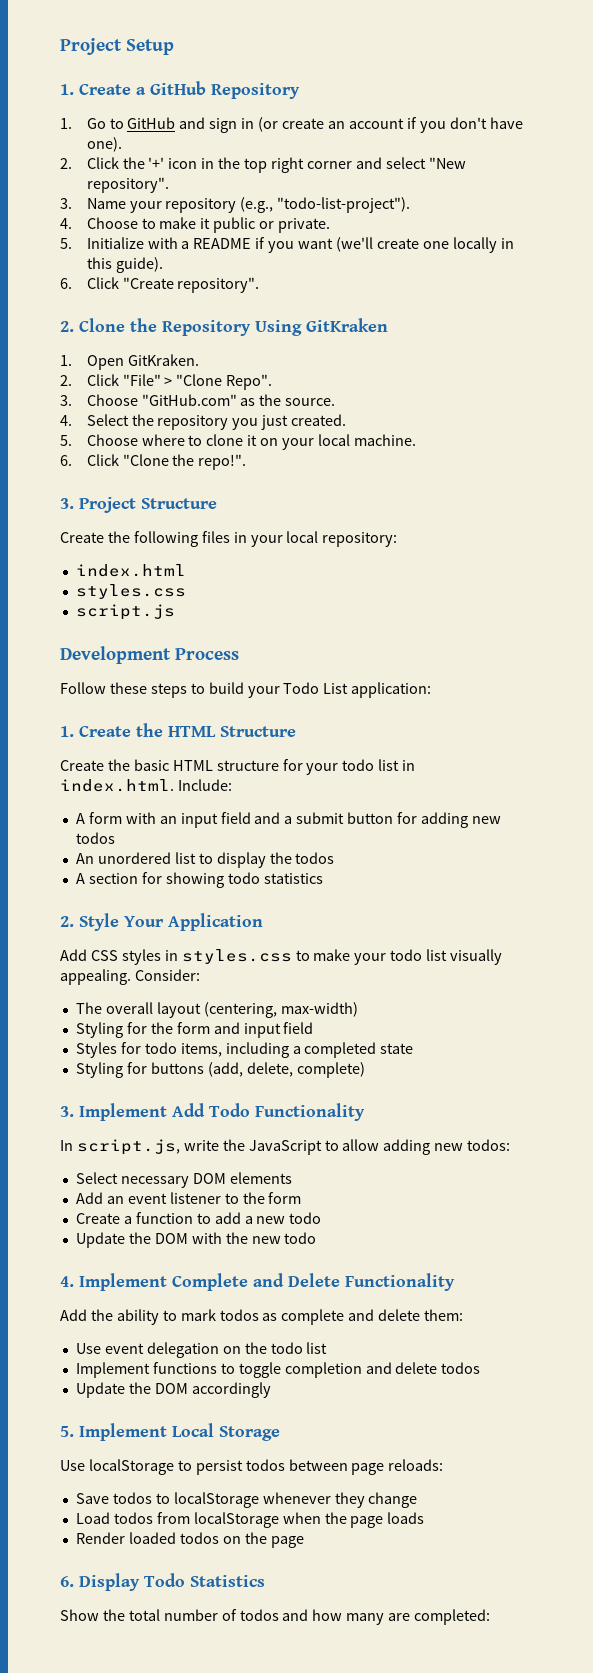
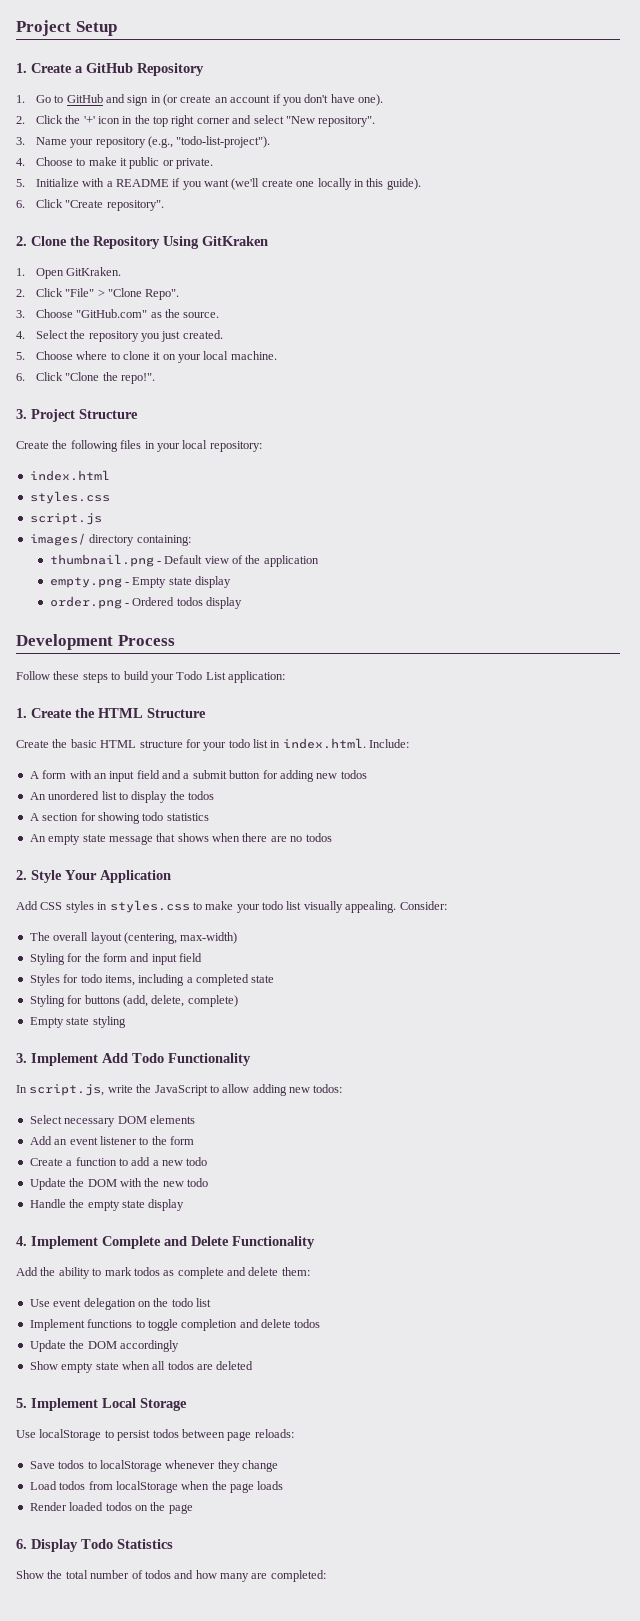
+ images/ directory containing:
+ thumbnail.png - Default view of the application
+ empty.png - Empty state display
+ order.png - Ordered todos display
+ An empty state message that shows when there are no todos
+ Empty state styling
+ Handle the empty state display
+ Show empty state when all todos are deleted

